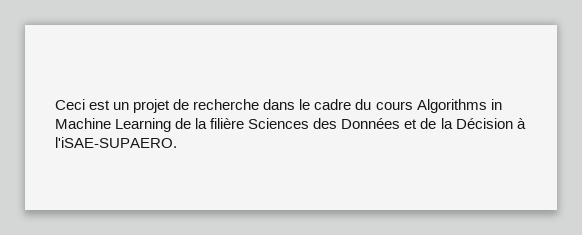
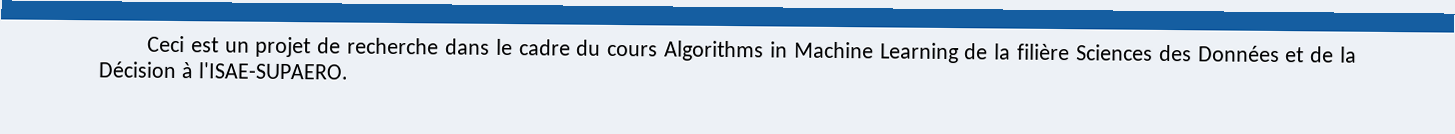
- Ceci est un projet de recherche dans le cadre du cours Algorithms in Machine Learning de la filière Sciences des Données et de la Décision à l'iSAE-SUPAERO.
+ Ceci est un projet de recherche dans le cadre du cours Algorithms in Machine Learning de la filière Sciences des Données et de la Décision à l'ISAE-SUPAERO.

